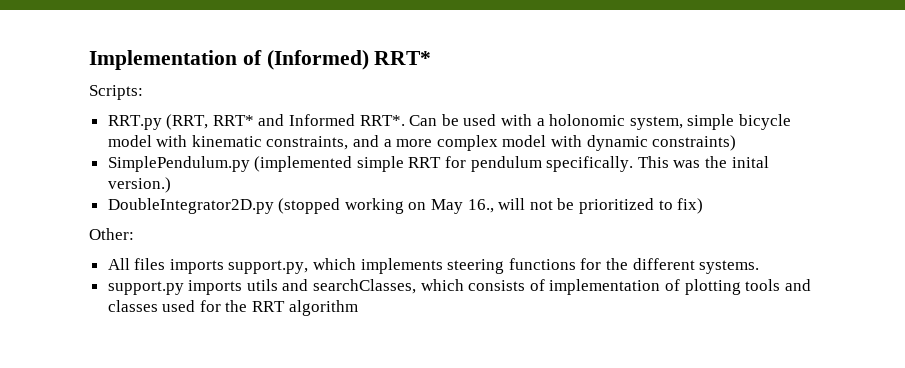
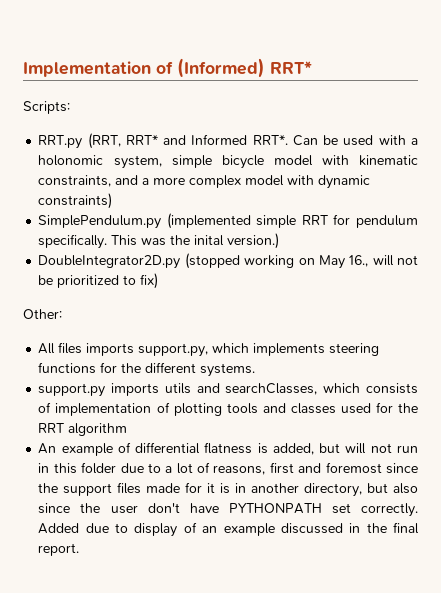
+ An example of differential flatness is added, but will not run in this folder due to a lot of reasons, first and foremost since the support files made for it is in another directory, but also since the user don't have PYTHONPATH set correctly. Added due to display of an example discussed in the final report.

